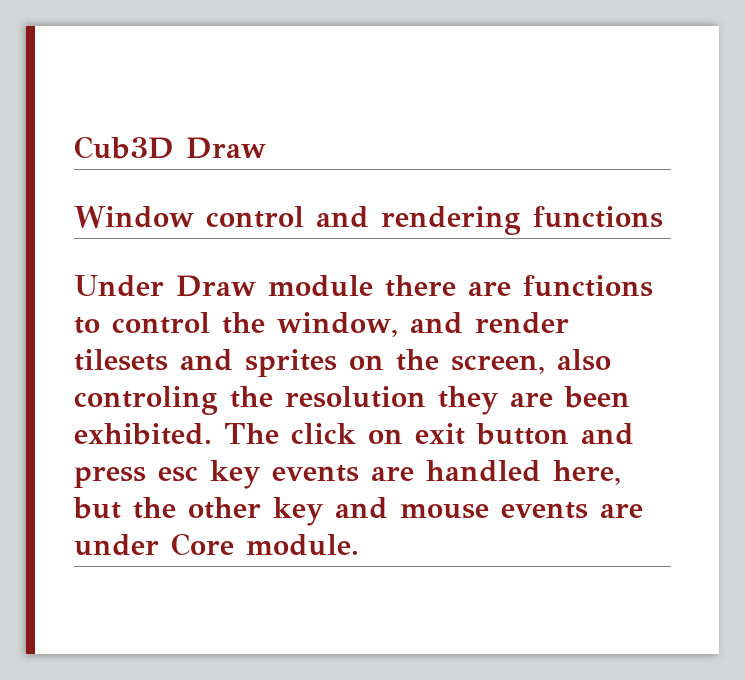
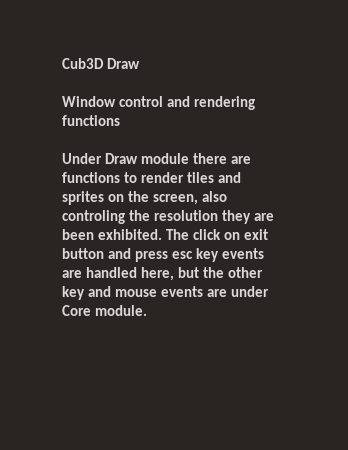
- Under Draw module there are functions to control the window, and render tilesets and sprites on the screen, also controling the resolution they are been exhibited.
+ Under Draw module there are functions to render tiles and sprites on the screen, also controling the resolution they are been exhibited.

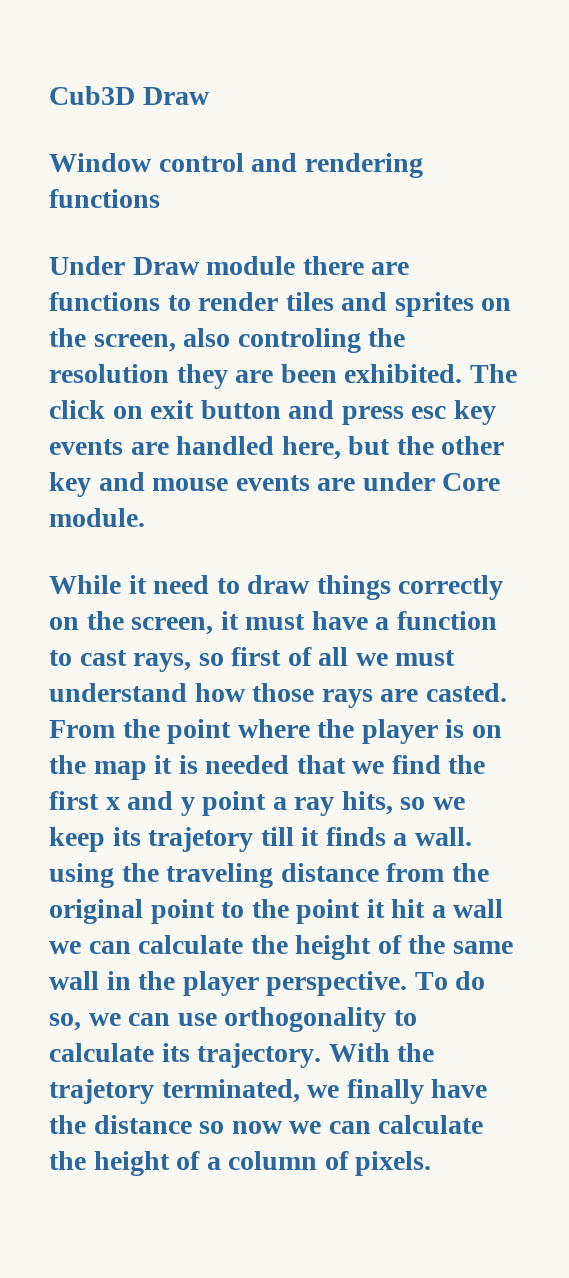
+ While it need to draw things correctly on the screen, it must have a function to cast rays, so first of all we must understand how those rays are casted. From the point where the player is on the map it is needed that we find the first x and y point a ray hits, so we keep its trajetory till it finds a wall. using the traveling distance from the original point to the point it hit a wall we can calculate the height of the same wall in the player perspective. To do so, we can use orthogonality to calculate its trajectory. With the trajetory terminated, we finally have the distance so now we can calculate the height of a column of pixels.

